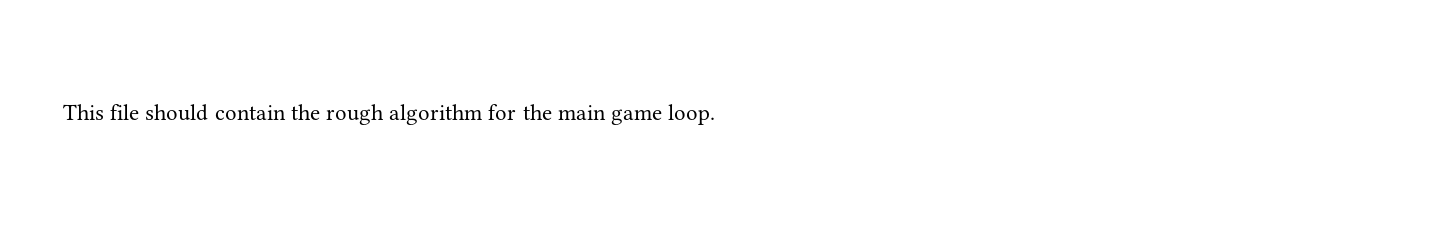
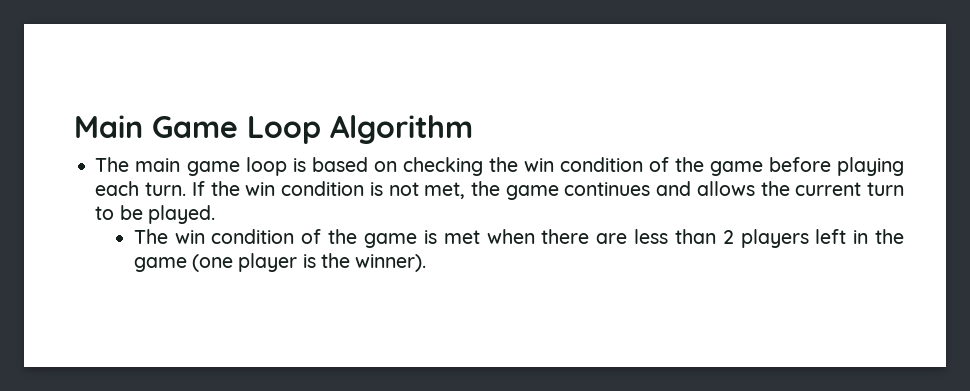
- This file should contain the rough algorithm for the main game loop.
+ Main Game Loop Algorithm
+ The main game loop is based on checking the win condition of the game before playing each turn. If the win condition is not met, the game continues and allows the current turn to be played.
+ The win condition of the game is met when there are less than 2 players left in the game (one player is the winner).

